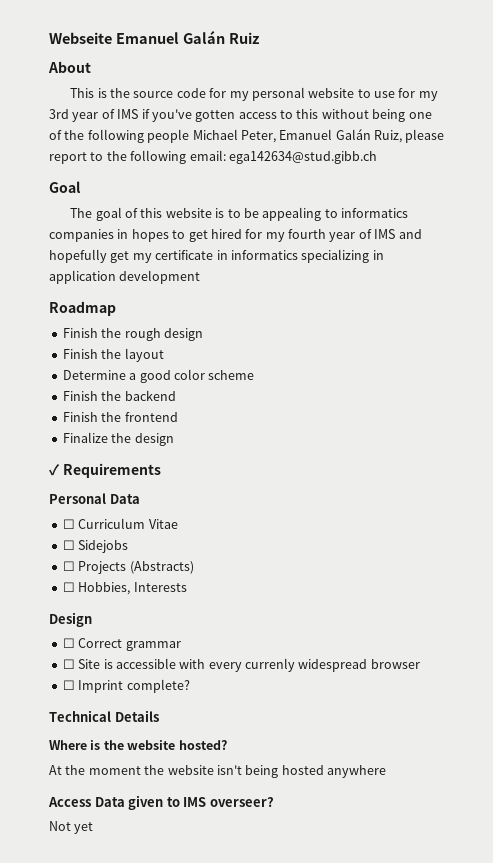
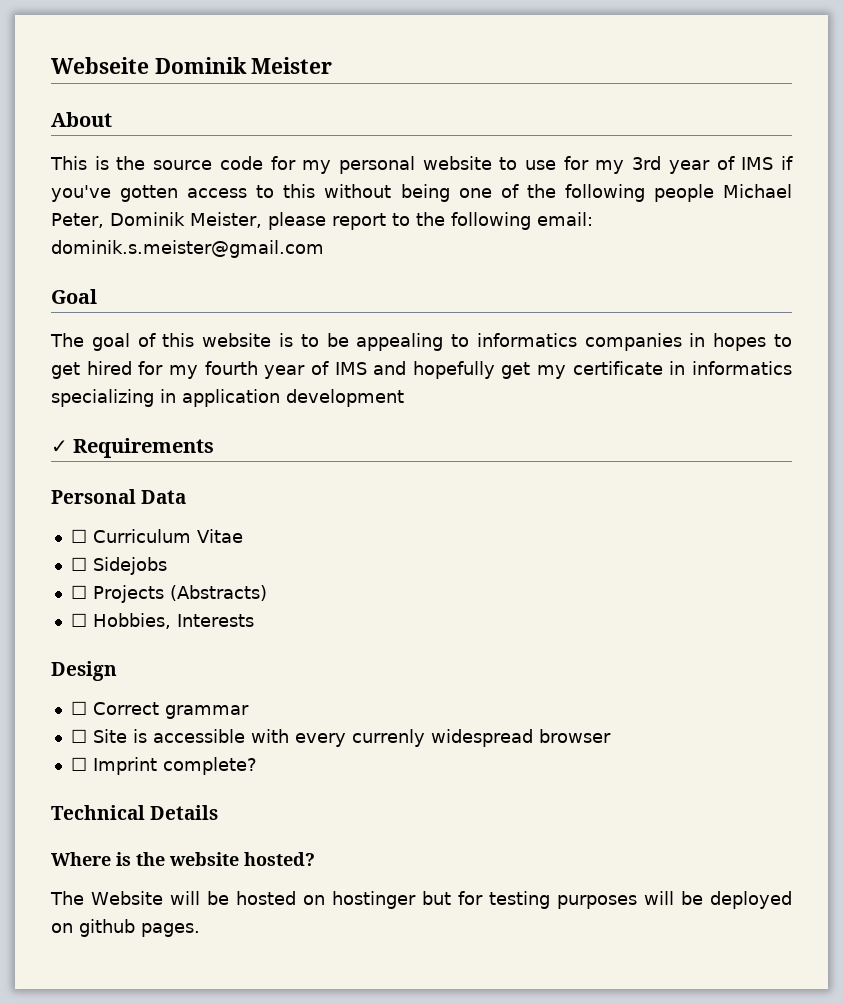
- Webseite Emanuel Galán Ruiz
+ Webseite Dominik Meister
- This is the source code for my personal website to use for my 3rd year of IMS if you've gotten access to this without being one of the following people Michael Peter, Emanuel Galán Ruiz, please report to the following email: ega142634@stud.gibb.ch
+ This is the source code for my personal website to use for my 3rd year of IMS if you've gotten access to this without being one of the following people Michael Peter, Dominik Meister, please report to the following email: dominik.s.meister@gmail.com
- Roadmap
- Finish the rough design
- Finish the layout
- Determine a good color scheme
- Finish the backend
- Finish the frontend
- Finalize the design
- At the moment the website isn't being hosted anywhere
- Access Data given to IMS overseer?
- Not yet
+ The Website will be hosted on hostinger but for testing purposes will be deployed on github pages.

